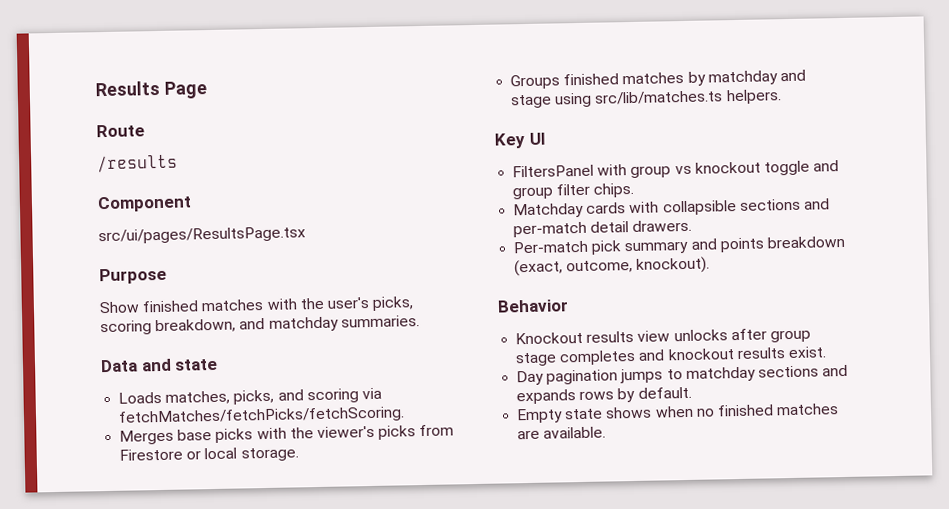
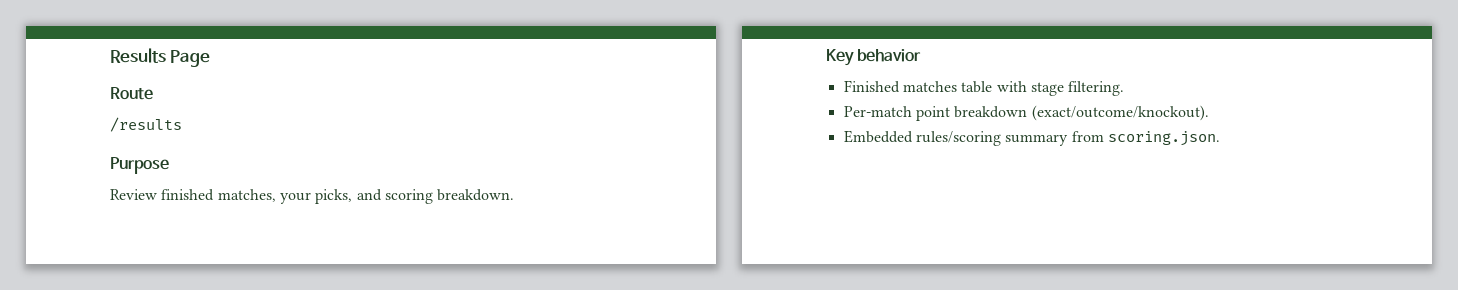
- Component
- src/ui/pages/ResultsPage.tsx
- Show finished matches with the user's picks, scoring breakdown, and matchday summaries.
- Data and state
- Loads matches, picks, and scoring via fetchMatches/fetchPicks/fetchScoring.
- Merges base picks with the viewer's picks from Firestore or local storage.
- Groups finished matches by matchday and stage using src/lib/matches.ts helpers.
- Key UI
- FiltersPanel with group vs knockout toggle and group filter chips.
- Matchday cards with collapsible sections and per-match detail drawers.
- Per-match pick summary and points breakdown (exact, outcome, knockout).
- Behavior
- Knockout results view unlocks after group stage completes and knockout results exist.
- Day pagination jumps to matchday sections and expands rows by default.
- Empty state shows when no finished matches are available.
+ Review finished matches, your picks, and scoring breakdown.
+ Key behavior
+ Finished matches table with stage filtering.
+ Per-match point breakdown (exact/outcome/knockout).
+ Embedded rules/scoring summary from scoring.json.

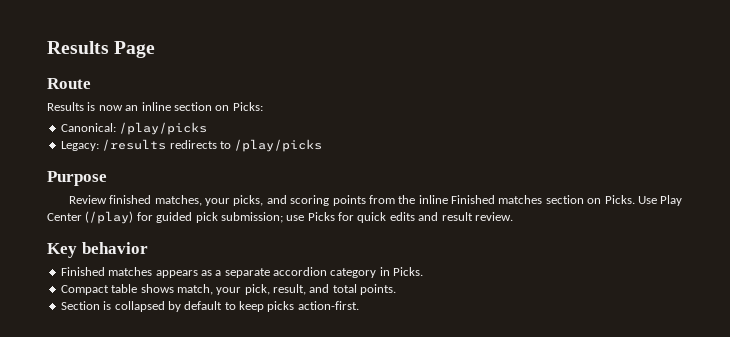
- /results
+ Results is now an inline section on Picks:
+ Canonical: /play/picks
+ Legacy: /results redirects to /play/picks
- Review finished matches, your picks, and scoring breakdown.
+ Review finished matches, your picks, and scoring points from the inline Finished matches section on Picks. Use Play Center (/play) for guided pick submission; use Picks for quick edits and result review.
  Key behavior
- Finished matches table with stage filtering.
- Per-match point breakdown (exact/outcome/knockout).
- Embedded rules/scoring summary from scoring.json.
+ Finished matches appears as a separate accordion category in Picks.
+ Compact table shows match, your pick, result, and total points.
+ Section is collapsed by default to keep picks action-first.

